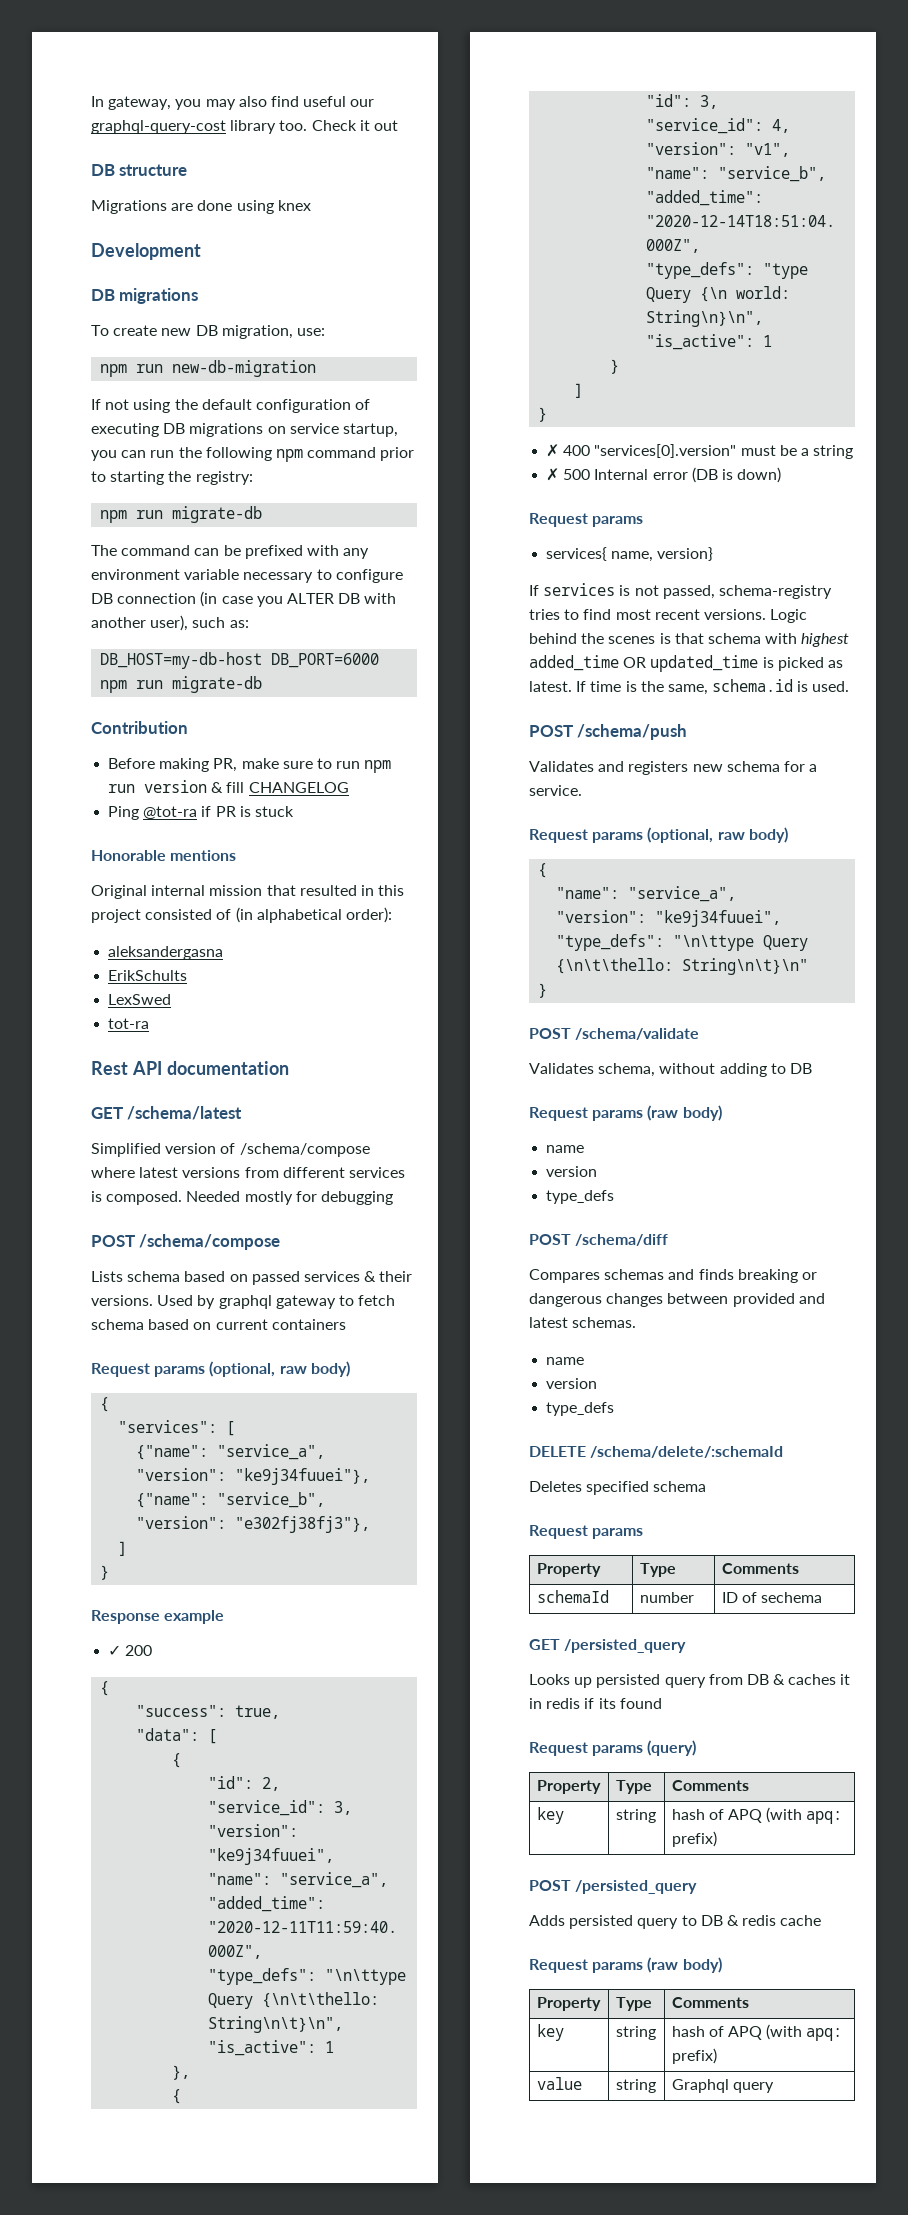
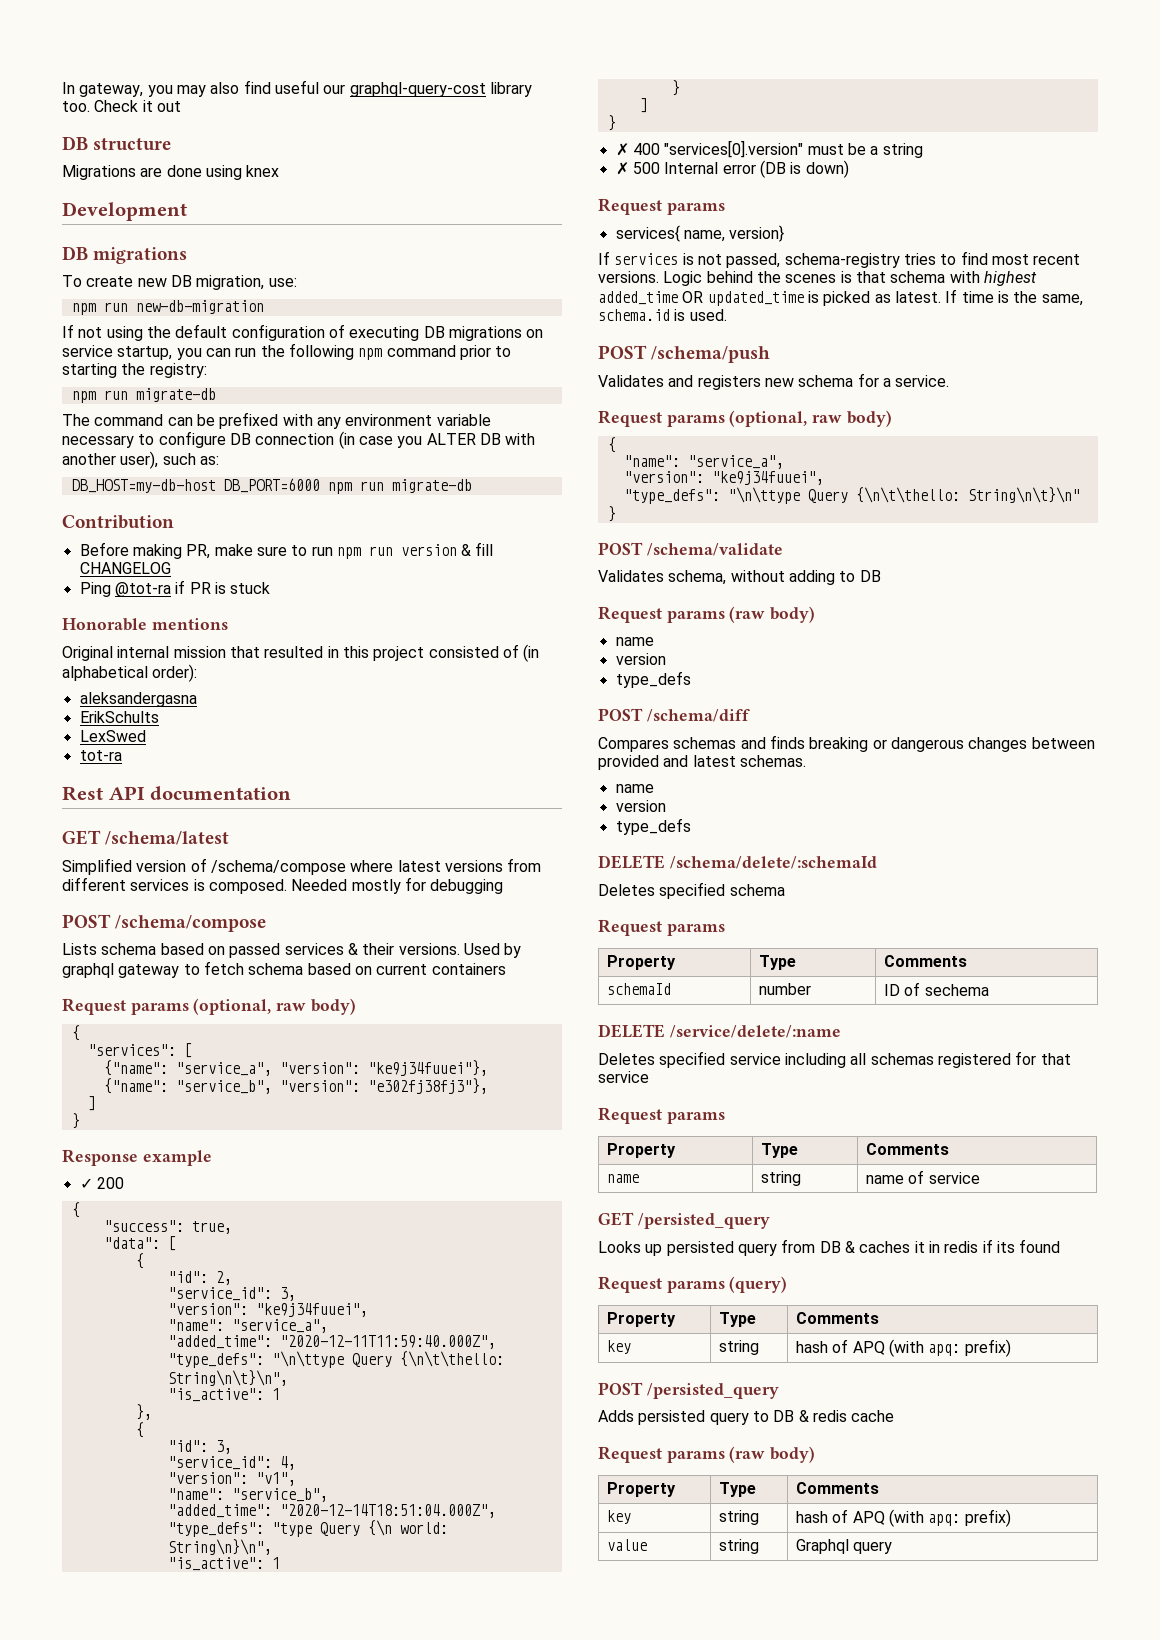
+ DELETE /service/delete/:name
+ Deletes specified service including all schemas registered for that service
+ Request params
+ Property | Type | Comments
+ name | string | name of service

